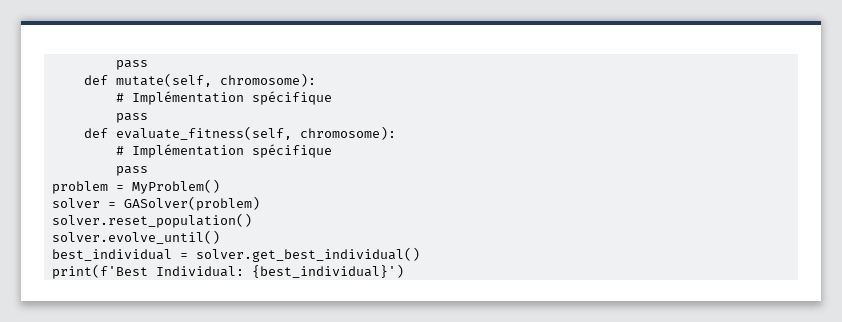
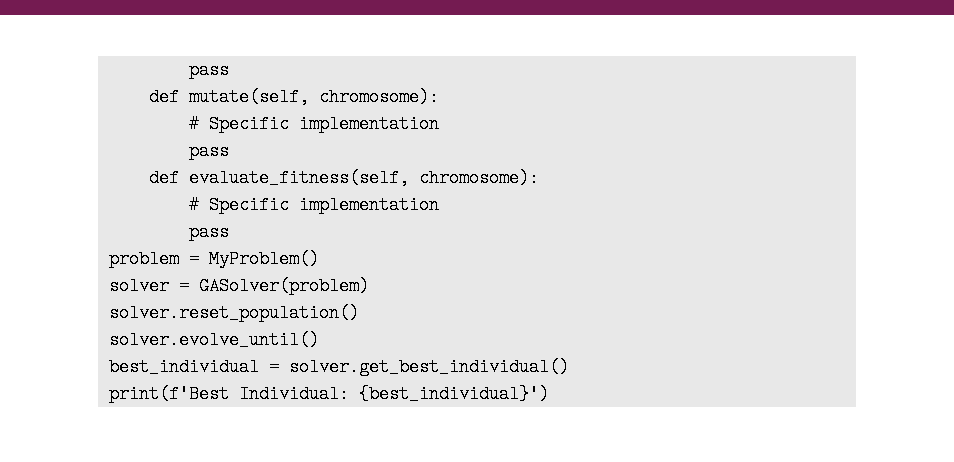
  def mutate(self, chromosome):
- # Implémentation spécifique
+ # Specific implementation
  def evaluate_fitness(self, chromosome):
- # Implémentation spécifique
+ # Specific implementation

